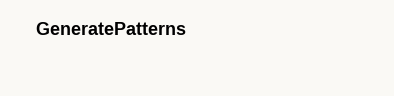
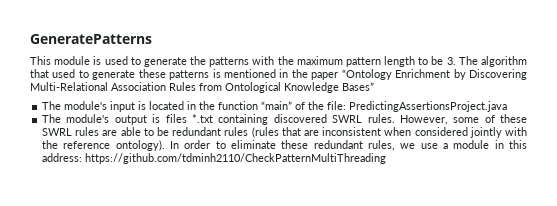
+ This module is used to generate the patterns with the maximum pattern length to be 3. The algorithm that used to generate these patterns is mentioned in the paper “Ontology Enrichment by Discovering Multi-Relational Association Rules from Ontological Knowledge Bases”
+ The module's input is located in the function “main” of the file: PredictingAssertionsProject.java
+ The module's output is files *.txt containing discovered SWRL rules. However, some of these SWRL rules are able to be redundant rules (rules that are inconsistent when considered jointly with the reference ontology). In order to eliminate these redundant rules, we use a module in this address: https://github.com/tdminh2110/CheckPatternMultiThreading

